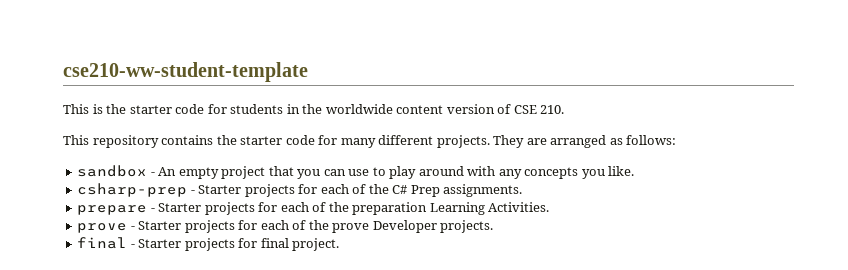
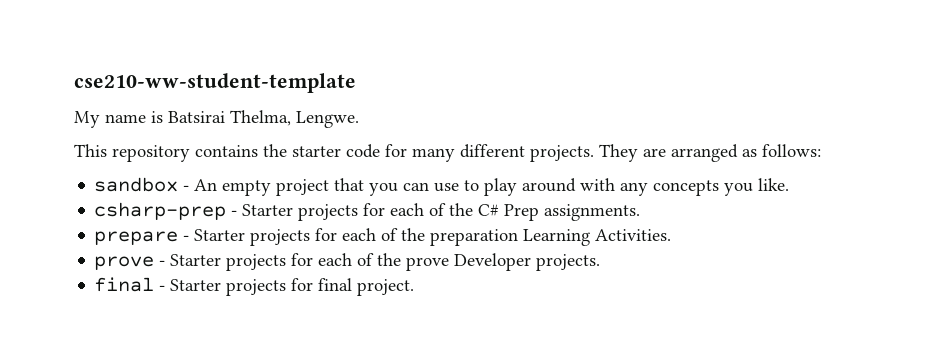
- This is the starter code for students in the worldwide content version of CSE 210.
+ My name is Batsirai Thelma, Lengwe.

